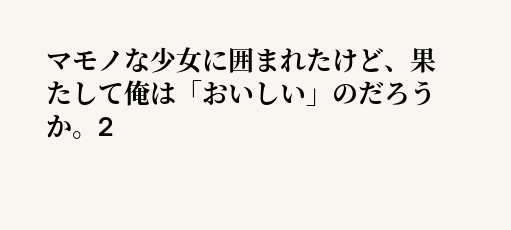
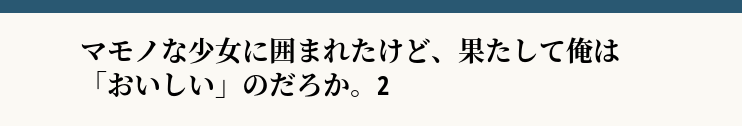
- マモノな少女に囲まれたけど、果たして俺は「おいしい」のだろうか。
+ マモノな少女に囲まれたけど、果たして俺は「おいしい」のだろか。

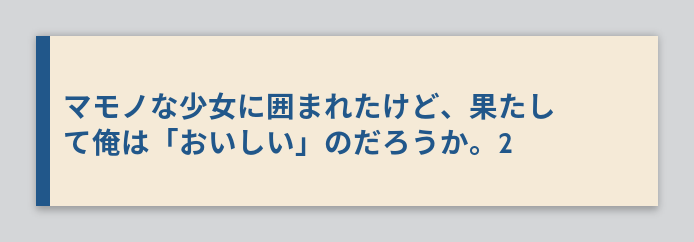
- マモノな少女に囲まれたけど、果たして俺は「おいしい」のだろか。
+ マモノな少女に囲まれたけど、果たして俺は「おいしい」のだろうか。

